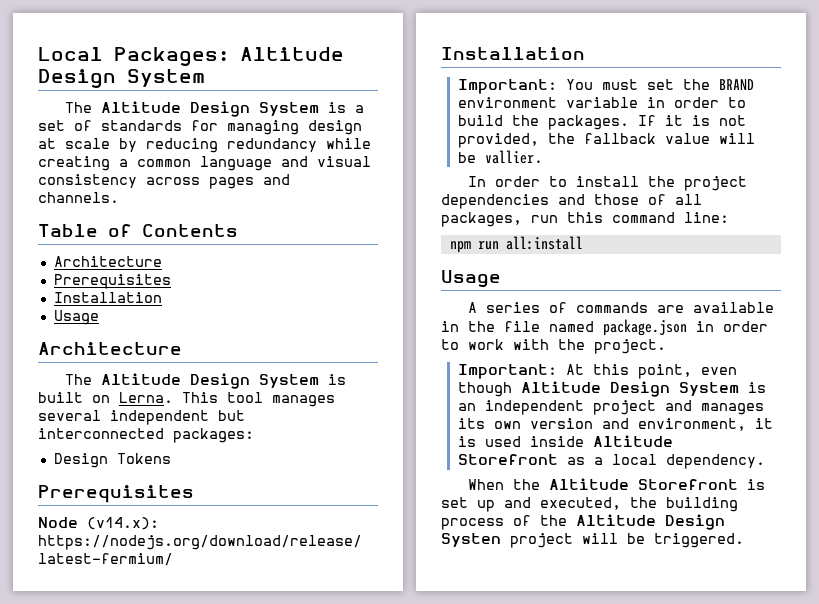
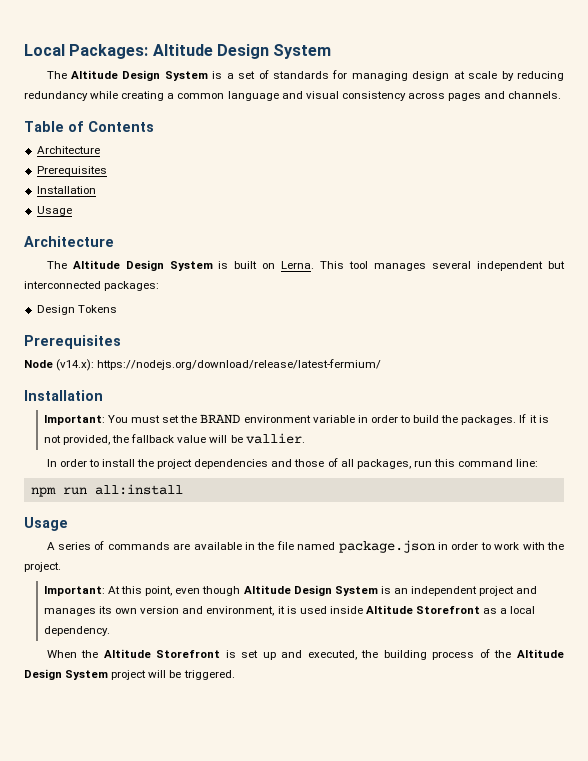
- When the Altitude Storefront is set up and executed, the building process of the Altitude Design Systen project will be triggered.
+ When the Altitude Storefront is set up and executed, the building process of the Altitude Design System project will be triggered.

